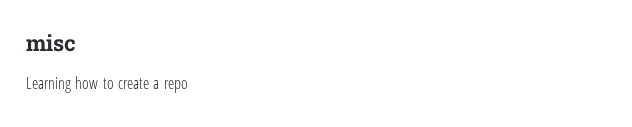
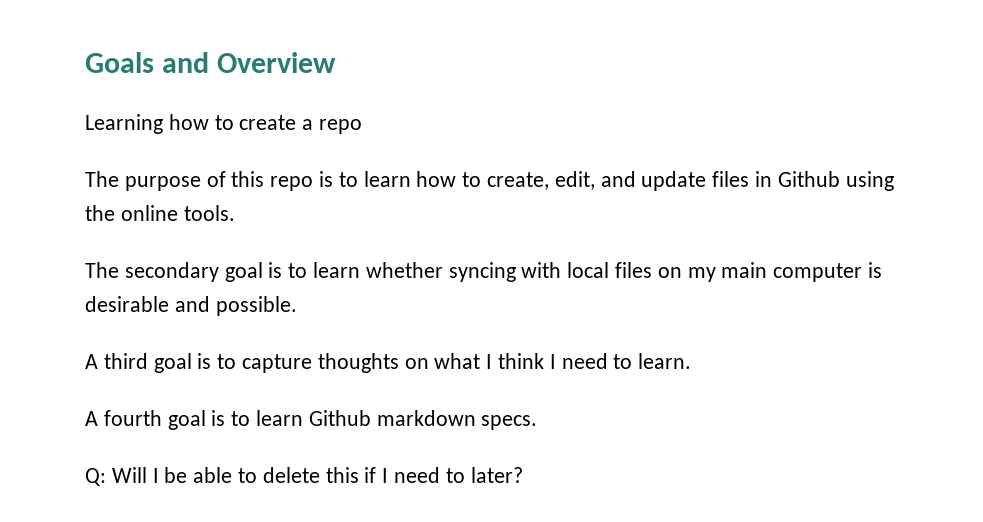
- misc
+ Goals and Overview
+ The purpose of this repo is to learn how to create, edit, and update files in Github using the online tools.
+ The secondary goal is to learn whether syncing with local files on my main computer is desirable and possible.
+ A third goal is to capture thoughts on what I think I need to learn.
+ A fourth goal is to learn Github markdown specs.
+ Q: Will I be able to delete this if I need to later?

